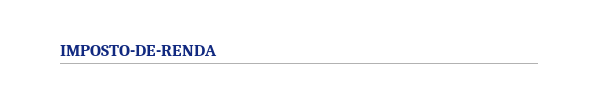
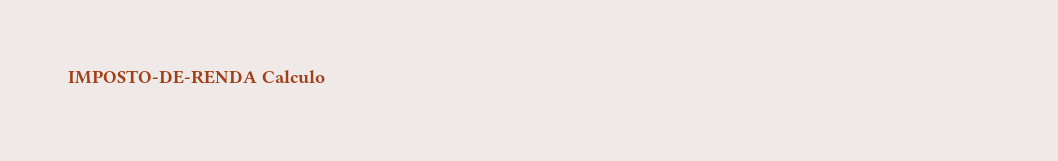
- IMPOSTO-DE-RENDA
+ IMPOSTO-DE-RENDA Calculo

